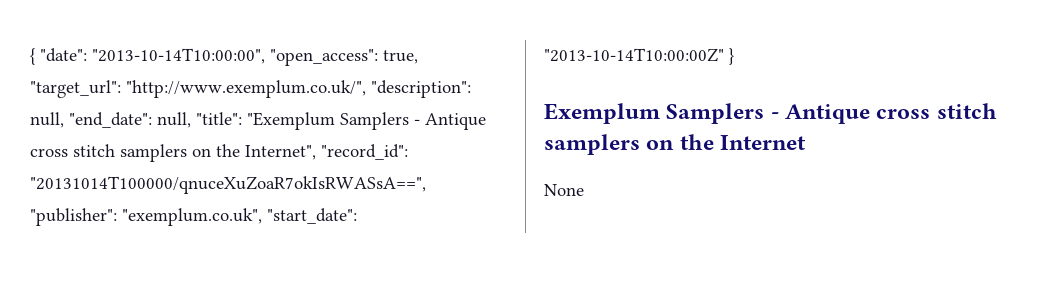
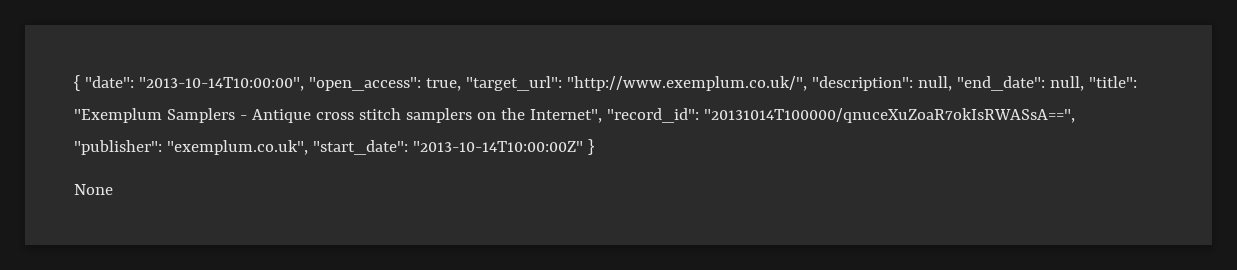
- Exemplum Samplers - Antique cross stitch samplers on the Internet

